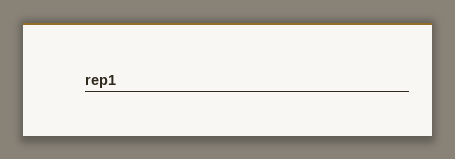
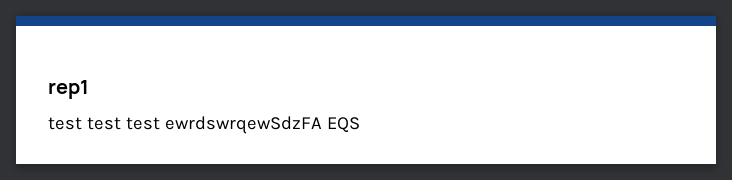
+ test test test ewrdswrqewSdzFA EQS

